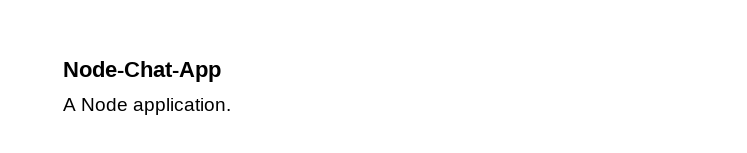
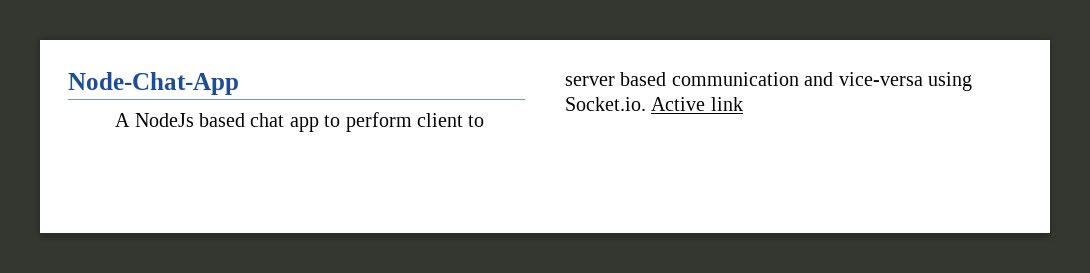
- A Node application.
+ A NodeJs based chat app to perform client to server based communication and vice-versa using Socket.io. Active link

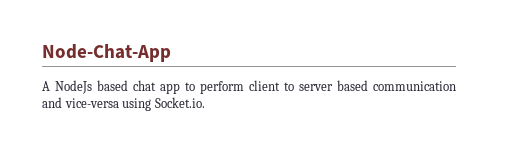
- A NodeJs based chat app to perform client to server based communication and vice-versa using Socket.io. Active link
+ A NodeJs based chat app to perform client to server based communication and vice-versa using Socket.io.

